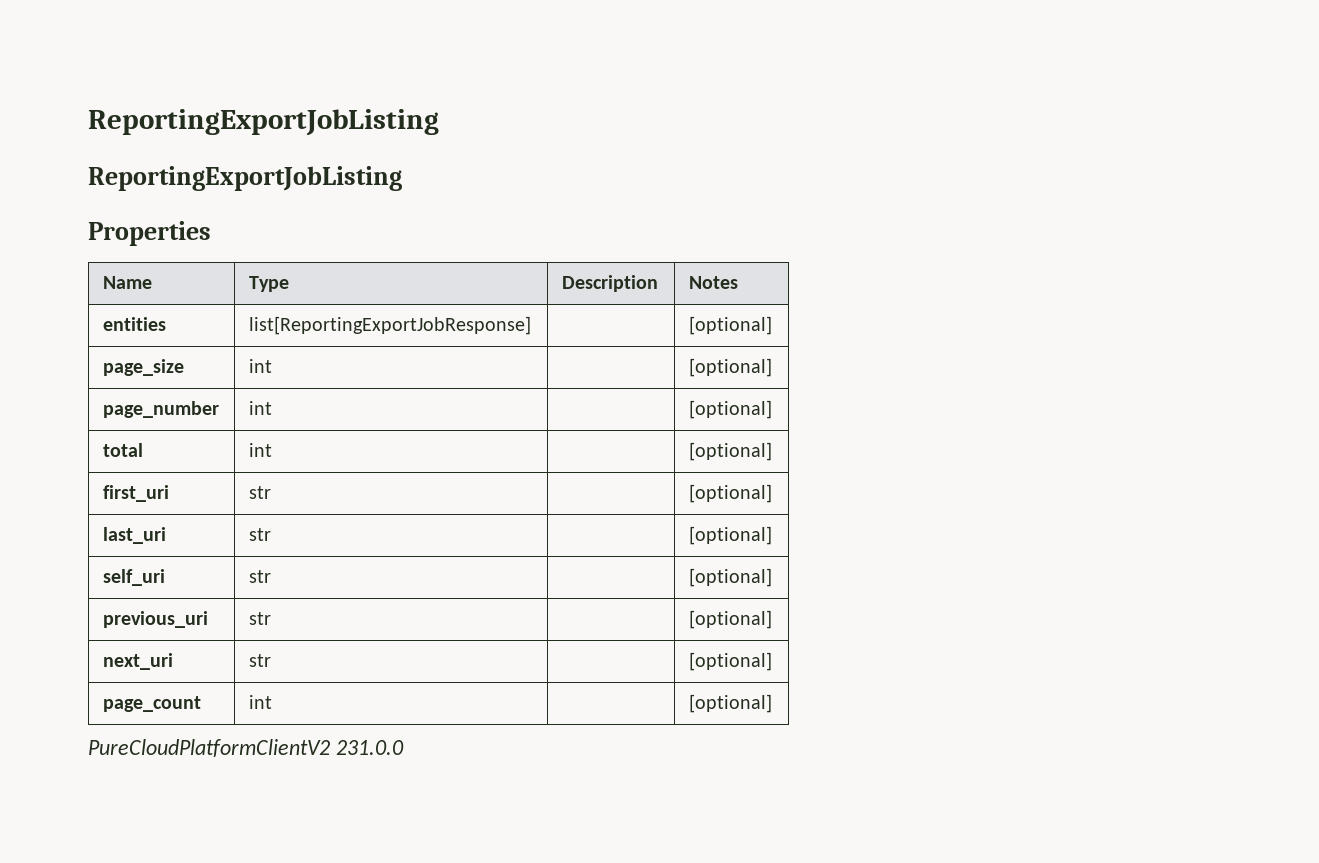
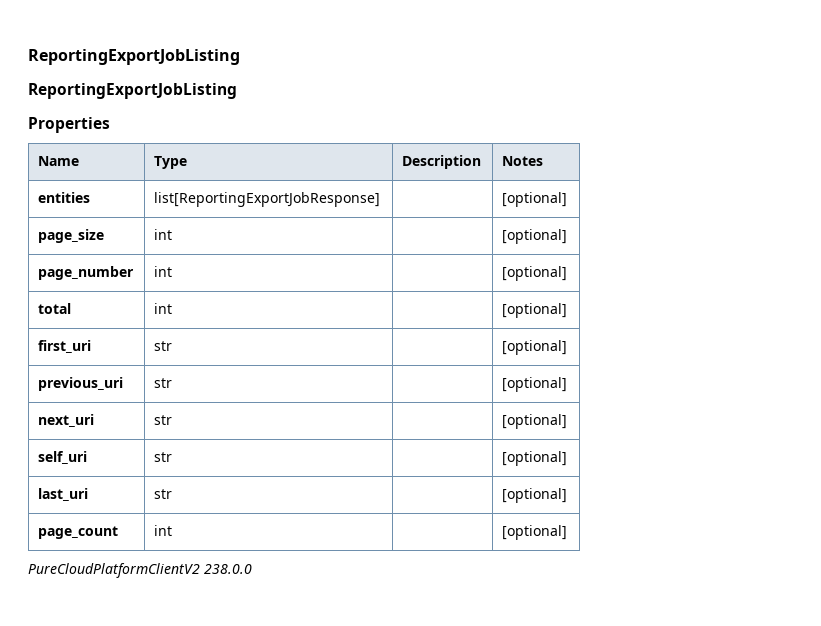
- last_uri | str | | [optional]
- self_uri | str | | [optional]
+ self_uri | str | | [optional]
+ last_uri | str | | [optional]
- PureCloudPlatformClientV2 231.0.0
+ PureCloudPlatformClientV2 238.0.0

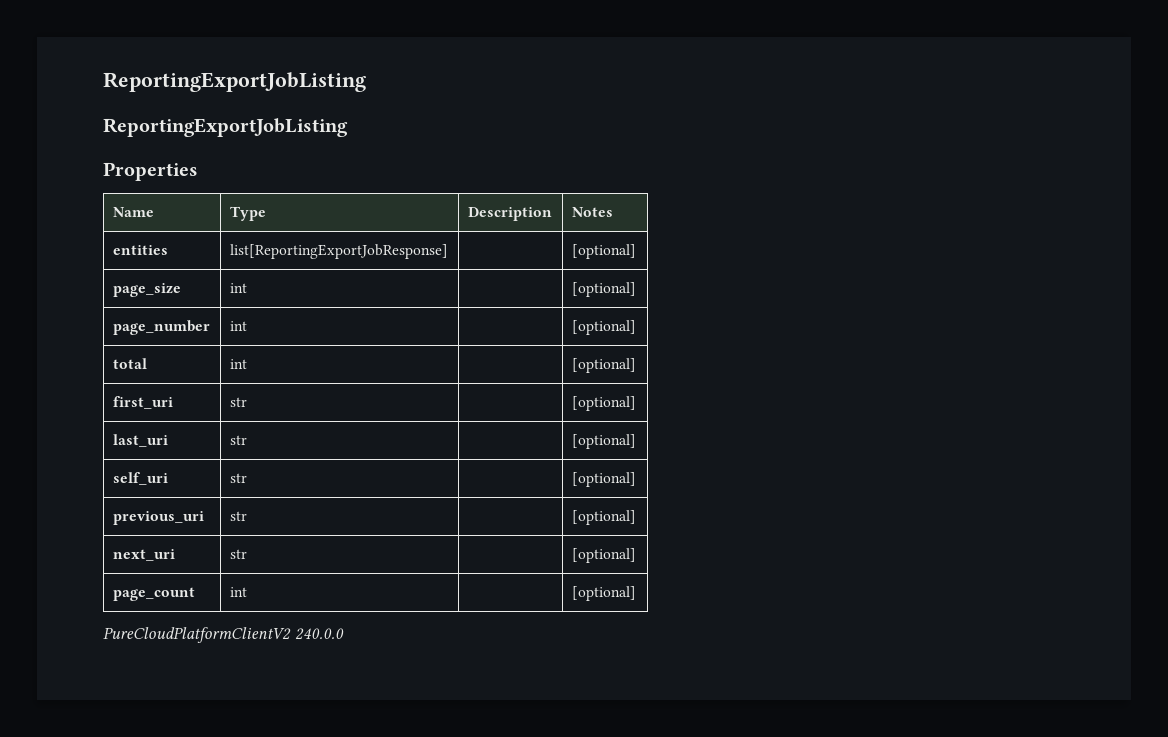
+ last_uri | str | | [optional]
+ self_uri | str | | [optional]
- self_uri | str | | [optional]
- last_uri | str | | [optional]
- PureCloudPlatformClientV2 238.0.0
+ PureCloudPlatformClientV2 240.0.0

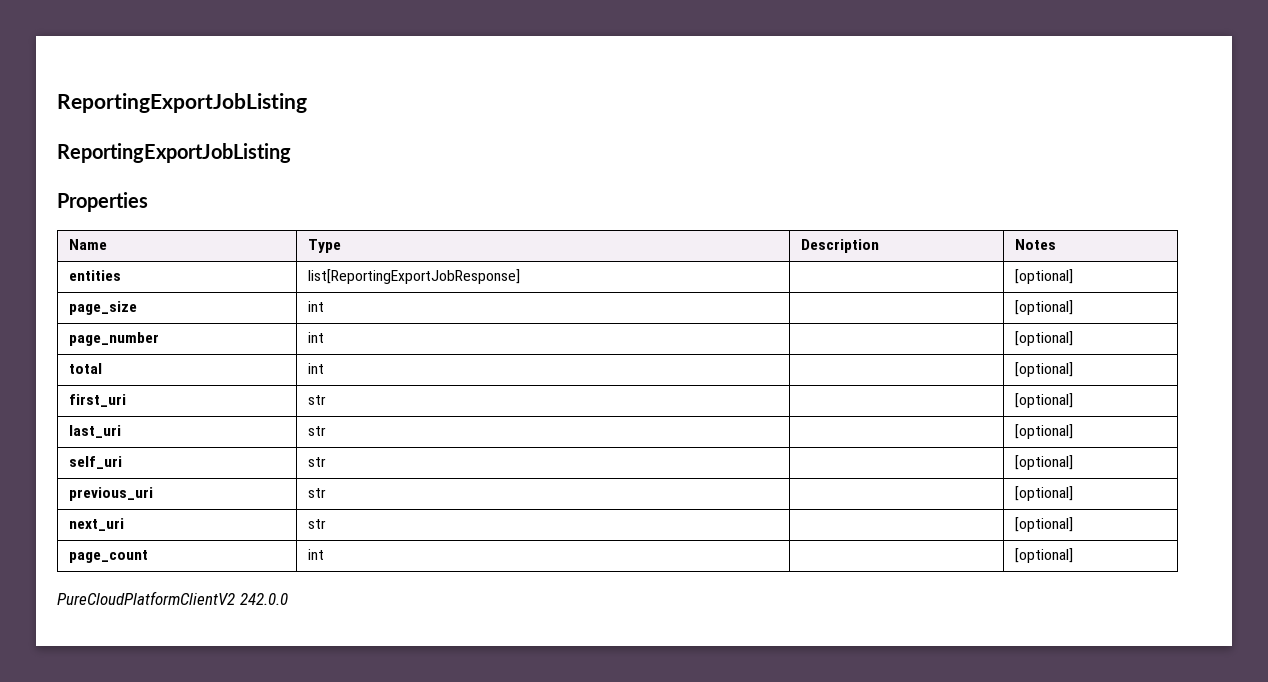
- PureCloudPlatformClientV2 240.0.0
+ PureCloudPlatformClientV2 242.0.0

